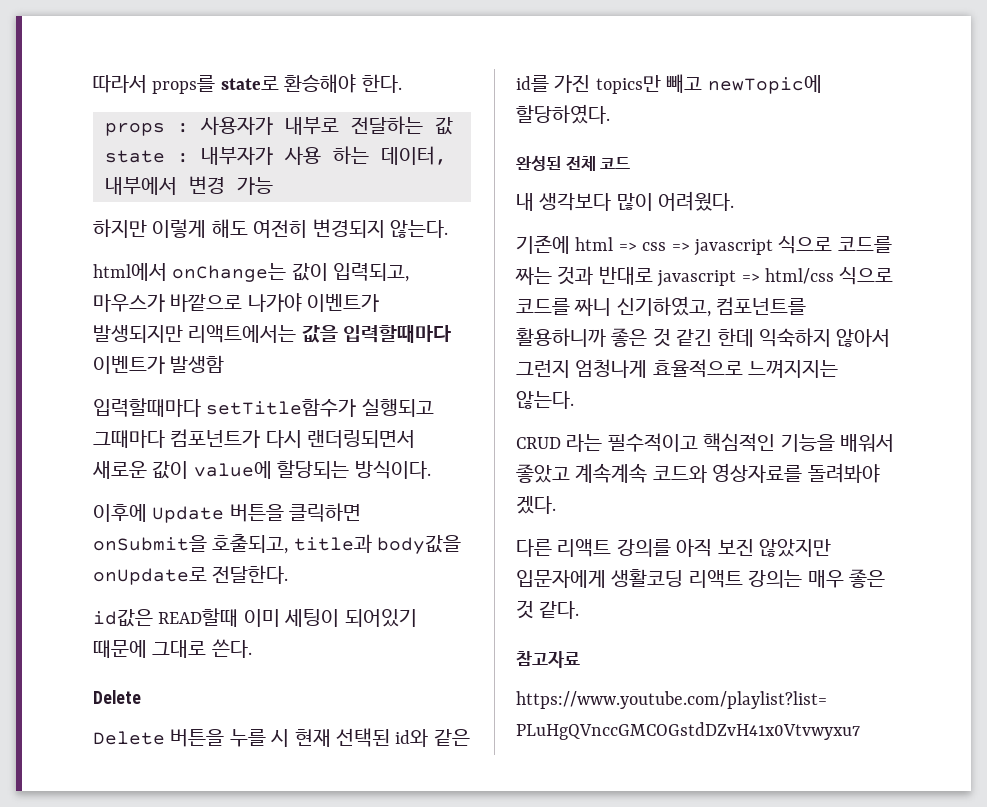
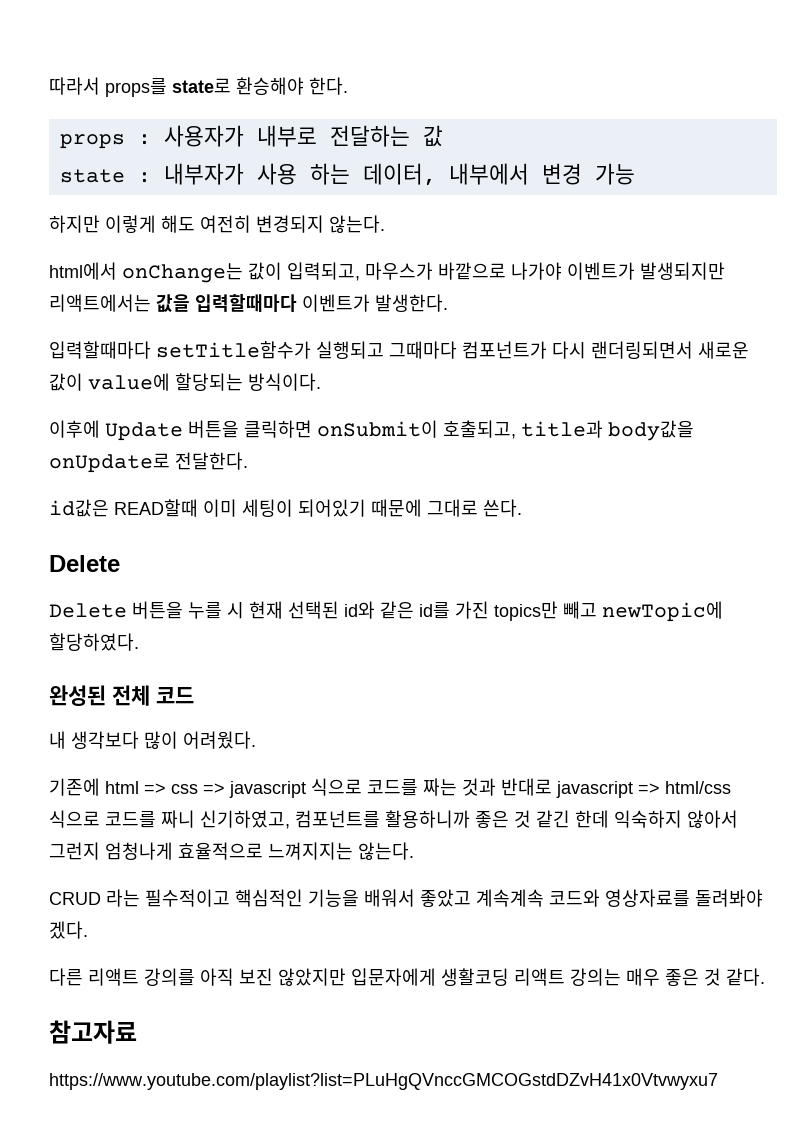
- html에서 onChange는 값이 입력되고, 마우스가 바깥으로 나가야 이벤트가 발생되지만 리액트에서는 값을 입력할때마다 이벤트가 발생함
+ html에서 onChange는 값이 입력되고, 마우스가 바깥으로 나가야 이벤트가 발생되지만 리액트에서는 값을 입력할때마다 이벤트가 발생한다.
- 이후에 Update 버튼을 클릭하면 onSubmit을 호출되고, title과 body값을 onUpdate로 전달한다.
+ 이후에 Update 버튼을 클릭하면 onSubmit이 호출되고, title과 body값을 onUpdate로 전달한다.

